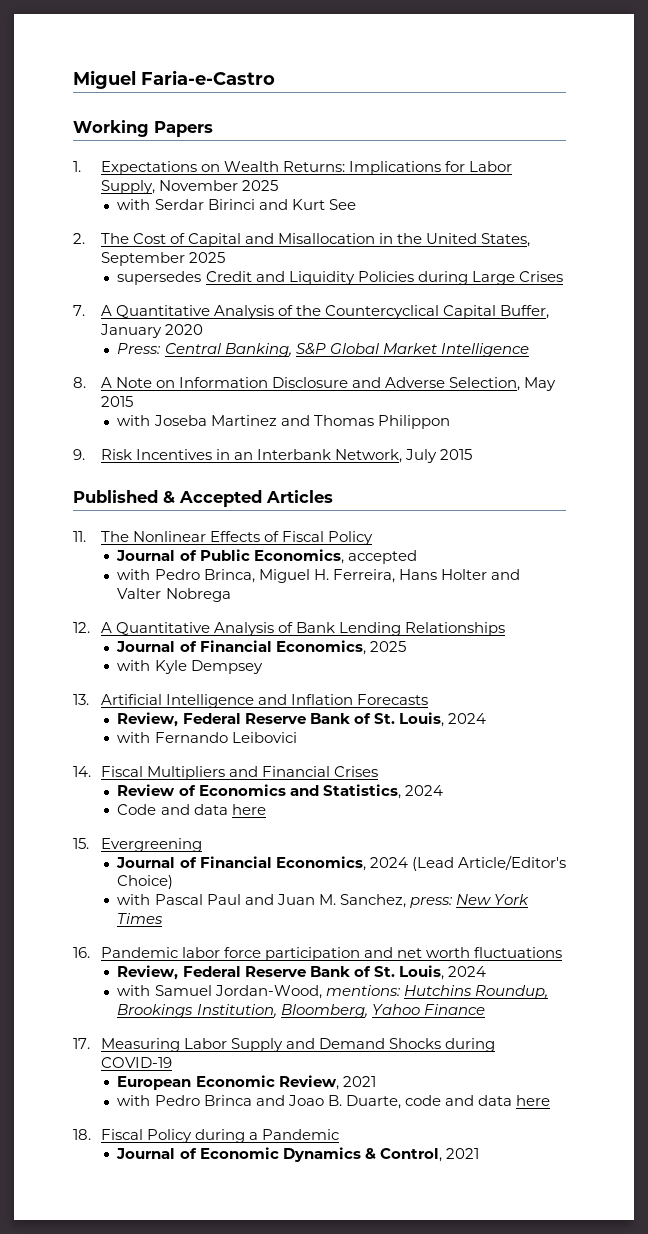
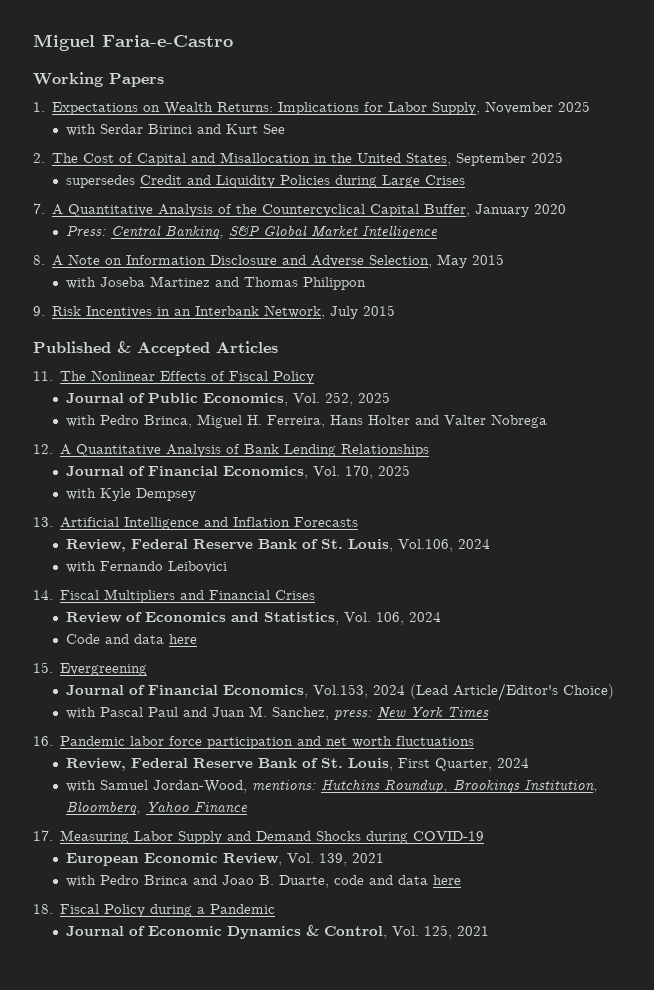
- Journal of Public Economics, accepted
+ Journal of Public Economics, Vol. 252, 2025
- Journal of Financial Economics, 2025
+ Journal of Financial Economics, Vol. 170, 2025
  13. Artificial Intelligence and Inflation Forecasts
- Review, Federal Reserve Bank of St. Louis, 2024
+ Review, Federal Reserve Bank of St. Louis, Vol.106, 2024
- Review of Economics and Statistics, 2024
+ Review of Economics and Statistics, Vol. 106, 2024
- Journal of Financial Economics, 2024 (Lead Article/Editor's Choice)
+ Journal of Financial Economics, Vol.153, 2024 (Lead Article/Editor's Choice)
  16. Pandemic labor force participation and net worth fluctuations
- Review, Federal Reserve Bank of St. Louis, 2024
+ Review, Federal Reserve Bank of St. Louis, First Quarter, 2024
- European Economic Review, 2021
+ European Economic Review, Vol. 139, 2021
- Journal of Economic Dynamics & Control, 2021
+ Journal of Economic Dynamics & Control, Vol. 125, 2021

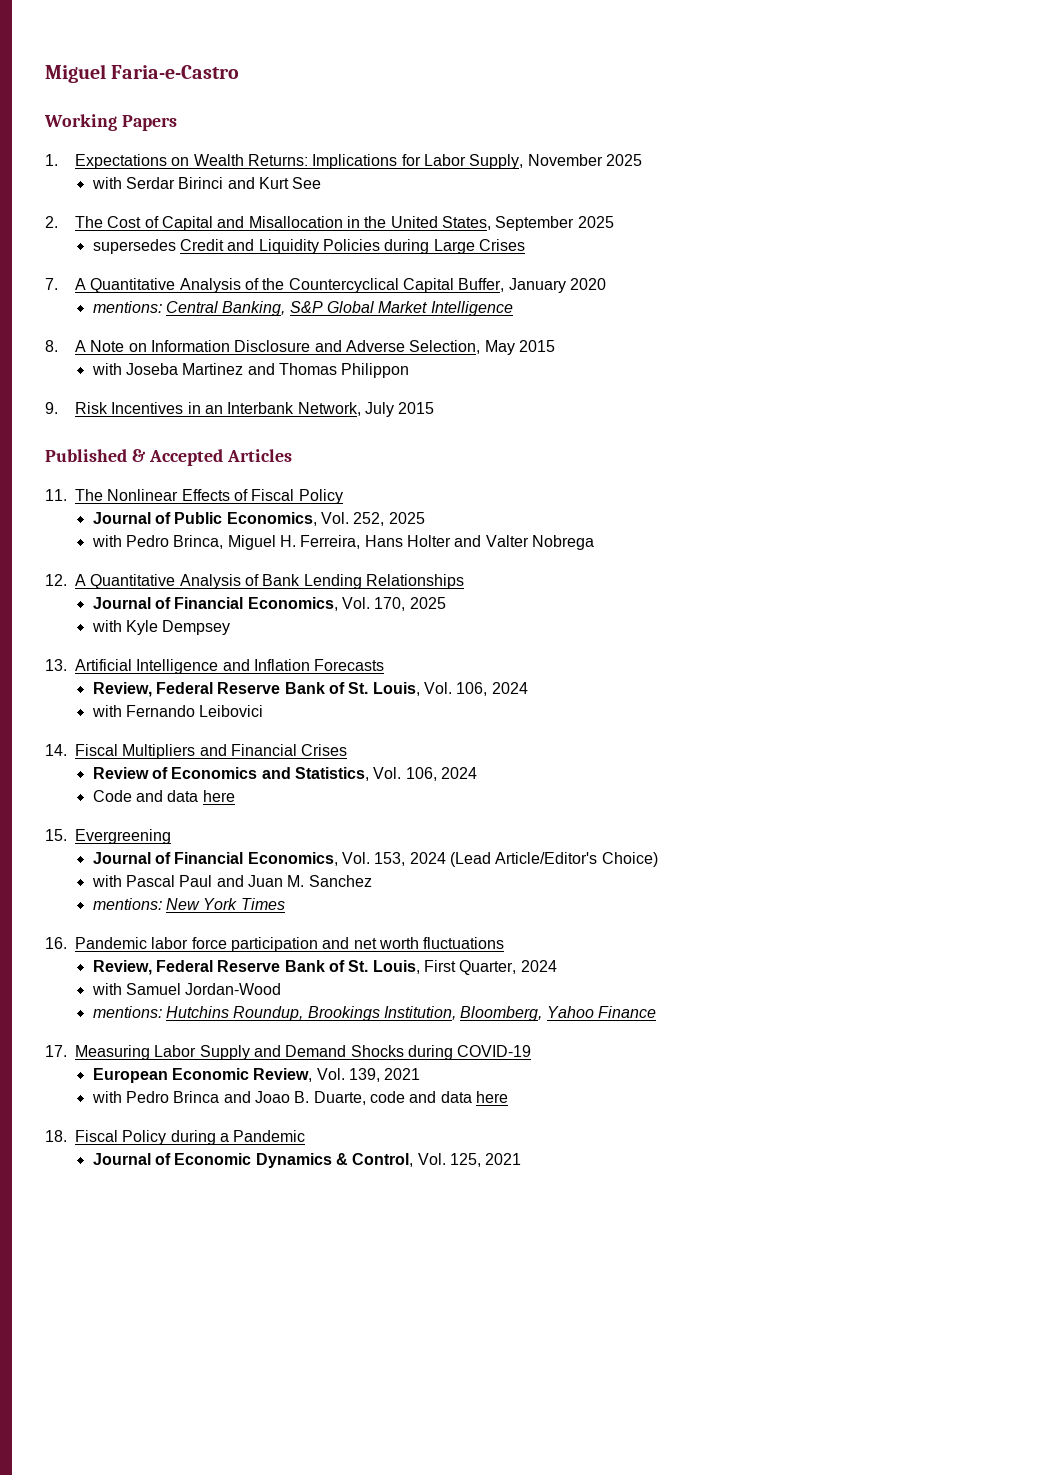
- Press: Central Banking, S&P Global Market Intelligence
+ mentions: Central Banking, S&P Global Market Intelligence
- Review, Federal Reserve Bank of St. Louis, Vol.106, 2024
+ Review, Federal Reserve Bank of St. Louis, Vol. 106, 2024
- Journal of Financial Economics, Vol.153, 2024 (Lead Article/Editor's Choice)
+ Journal of Financial Economics, Vol. 153, 2024 (Lead Article/Editor's Choice)
- with Pascal Paul and Juan M. Sanchez, press: New York Times
+ with Pascal Paul and Juan M. Sanchez
+ mentions: New York Times
- with Samuel Jordan-Wood, mentions: Hutchins Roundup, Brookings Institution, Bloomberg, Yahoo Finance
+ with Samuel Jordan-Wood
+ mentions: Hutchins Roundup, Brookings Institution, Bloomberg, Yahoo Finance

